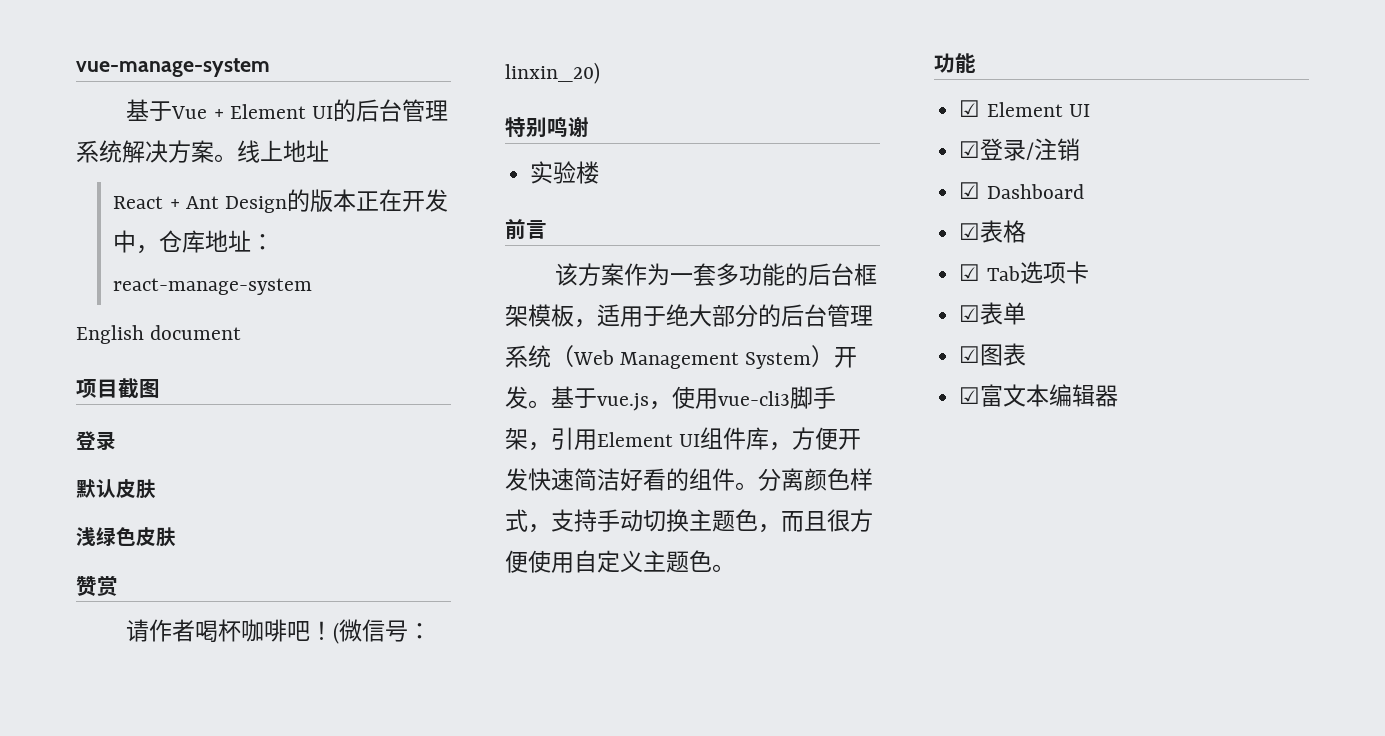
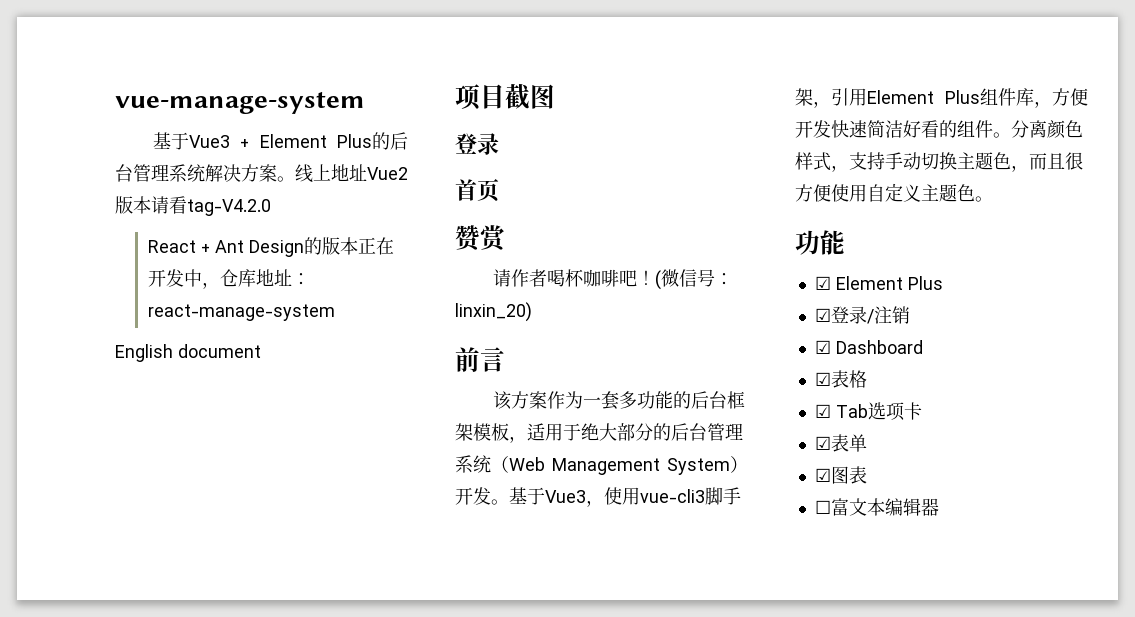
- 基于Vue + Element UI的后台管理系统解决方案。
+ 基于Vue3 + Element Plus的后台管理系统解决方案。
- 线上地址
+ 线上地址Vue2版本请看tag-V4.2.0
- 默认皮肤
- 浅绿色皮肤
+ 首页
- 特别鸣谢
- 实验楼
- 基于vue.js，使用vue-cli3脚手架，引用Element UI组件库，方便开发快速简洁好看的组件。
+ 基于Vue3，使用vue-cli3脚手架，引用Element Plus组件库，方便开发快速简洁好看的组件。
- ☑ Element UI
+ ☑ Element Plus
- ☑富文本编辑器
+ ☐富文本编辑器

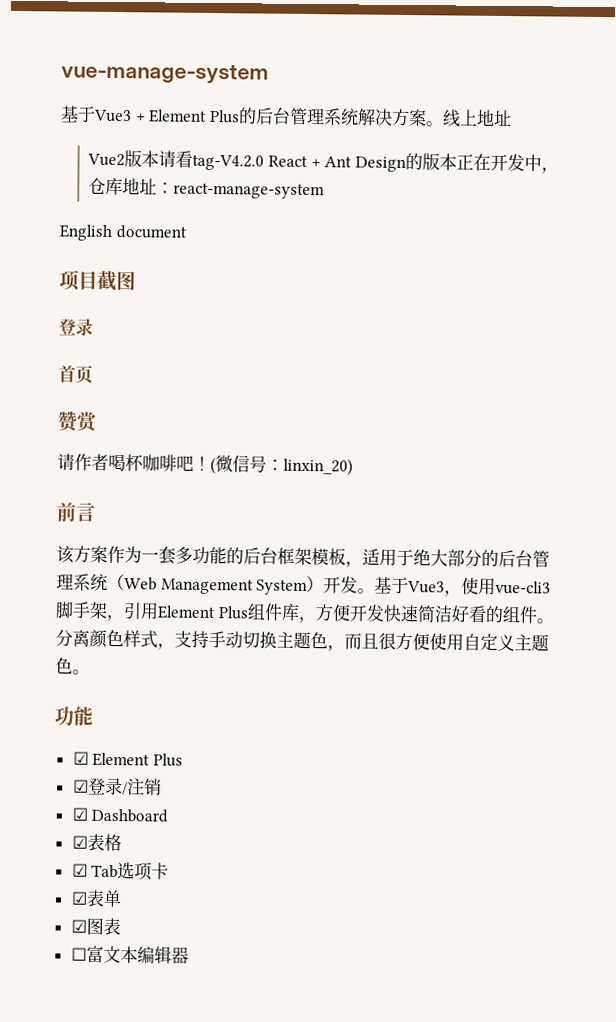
- 线上地址Vue2版本请看tag-V4.2.0
- React + Ant Design的版本正在开发中，仓库地址：react-manage-system
+ 线上地址
+ Vue2版本请看tag-V4.2.0 React + Ant Design的版本正在开发中，仓库地址：react-manage-system

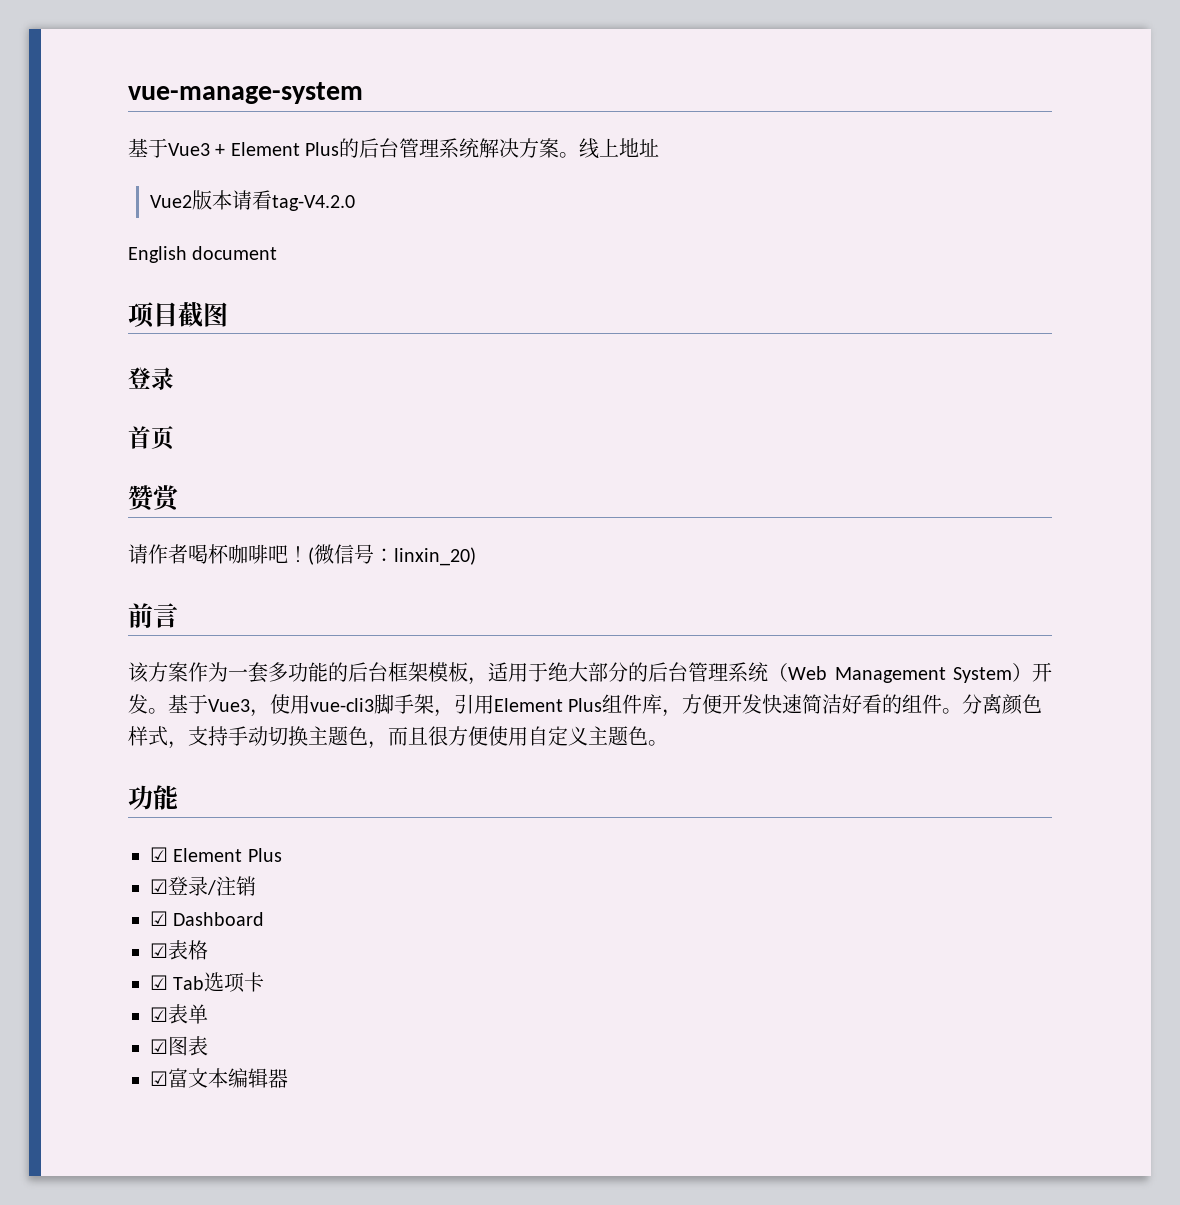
- Vue2版本请看tag-V4.2.0 React + Ant Design的版本正在开发中，仓库地址：react-manage-system
+ Vue2版本请看tag-V4.2.0
- ☐富文本编辑器
+ ☑富文本编辑器

